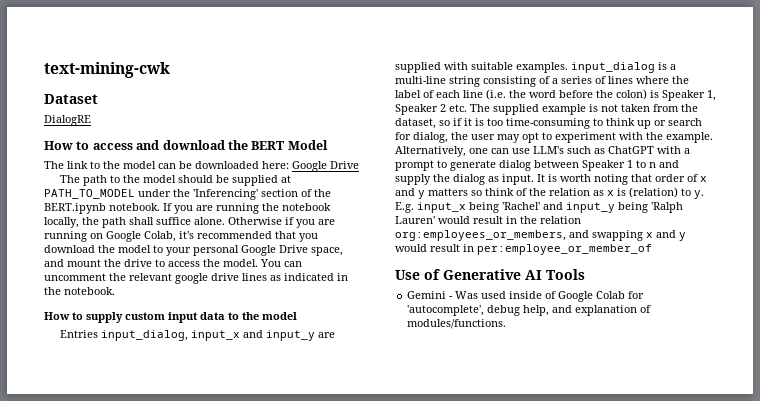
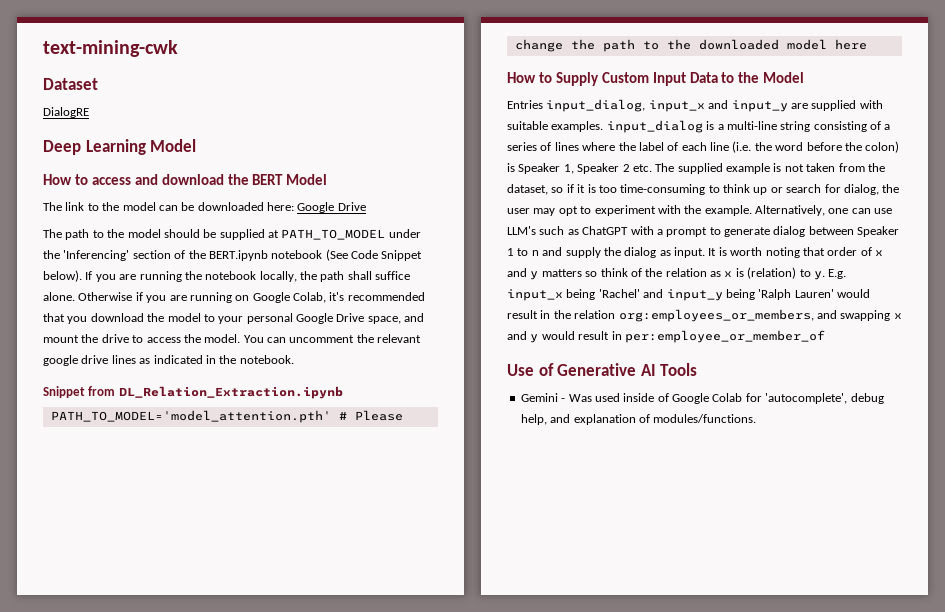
+ Deep Learning Model
- The path to the model should be supplied at PATH_TO_MODEL under the 'Inferencing' section of the BERT.ipynb notebook.
+ The path to the model should be supplied at PATH_TO_MODEL under the 'Inferencing' section of the BERT.ipynb notebook (See Code Snippet below).
- How to supply custom input data to the model
+ Snippet from DL_Relation_Extraction.ipynb
+ PATH_TO_MODEL='model_attention.pth' # Please change the path to the downloaded model here
+ How to Supply Custom Input Data to the Model

